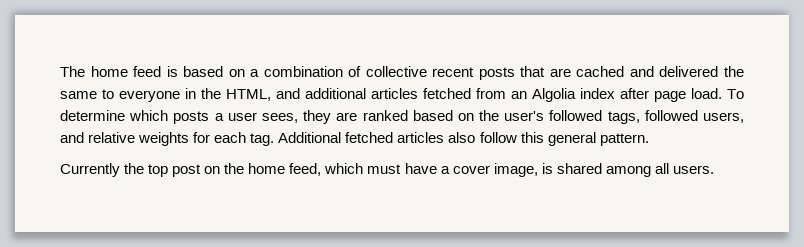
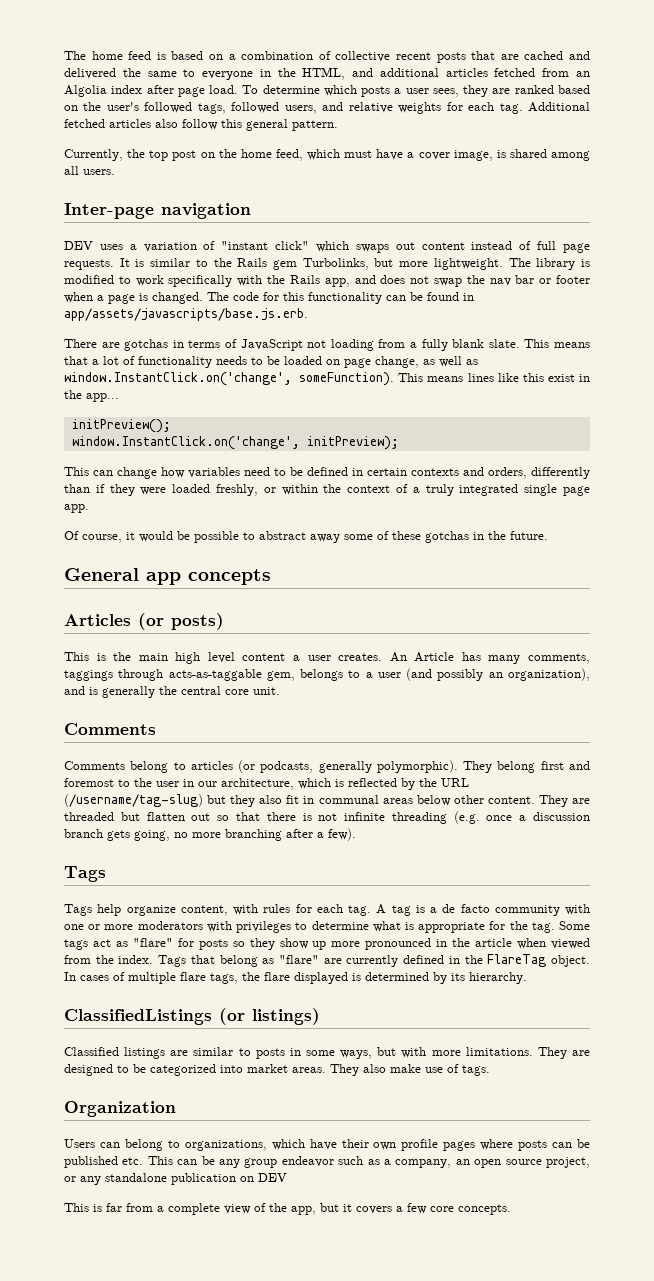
- Currently the top post on the home feed, which must have a cover image, is shared among all users.
+ Currently, the top post on the home feed, which must have a cover image, is shared among all users.
+ Inter-page navigation
+ DEV uses a variation of "instant click" which swaps out content instead of full page requests. It is similar to the Rails gem Turbolinks, but more lightweight. The library is modified to work specifically with the Rails app, and does not swap the nav bar or footer when a page is changed. The code for this functionality can be found in app/assets/javascripts/base.js.erb.
+ There are gotchas in terms of JavaScript not loading from a fully blank slate. This means that a lot of functionality needs to be loaded on page change, as well as window.InstantClick.on('change', someFunction). This means lines like this exist in the app...
+ initPreview();
+ window.InstantClick.on('change', initPreview);
+ This can change how variables need to be defined in certain contexts and orders, differently than if they were loaded freshly, or within the context of a truly integrated single page app.
+ Of course, it would be possible to abstract away some of these gotchas in the future.
+ General app concepts
+ Articles (or posts)
+ This is the main high level content a user creates. An Article has many comments, taggings through acts-as-taggable gem, belongs to a user (and possibly an organization), and is generally the central core unit.
+ Comments
+ Comments belong to articles (or podcasts, generally polymorphic). They belong first and foremost to the user in our architecture, which is reflected by the URL (/username/tag-slug) but they also fit in communal areas below other content. They are threaded but flatten out so that there is not infinite threading (e.g. once a discussion branch gets going, no more branching after a few).
+ Tags
+ Tags help organize content, with rules for each tag. A tag is a de facto community with one or more moderators with privileges to determine what is appropriate for the tag. Some tags act as "flare" for posts so they show up more pronounced in the article when viewed from the index. Tags that belong as "flare" are currently defined in the FlareTag object. In cases of multiple flare tags, the flare displayed is determined by its hierarchy.
+ ClassifiedListings (or listings)
+ Classified listings are similar to posts in some ways, but with more limitations. They are designed to be categorized into market areas. They also make use of tags.
+ Organization
+ Users can belong to organizations, which have their own profile pages where posts can be published etc. This can be any group endeavor such as a company, an open source project, or any standalone publication on DEV
+ This is far from a complete view of the app, but it covers a few core concepts.

